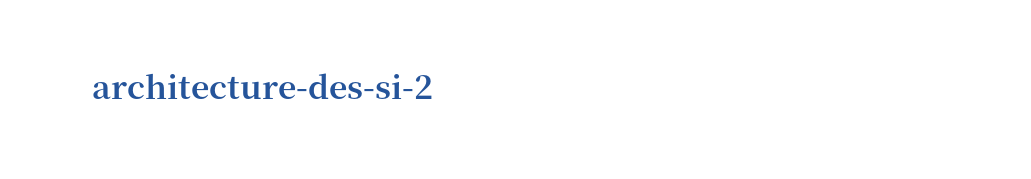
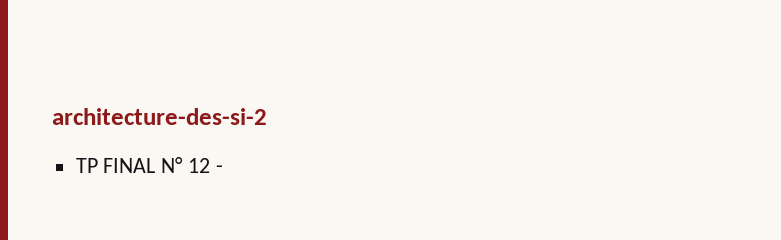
+ TP FINAL N° 12 -

